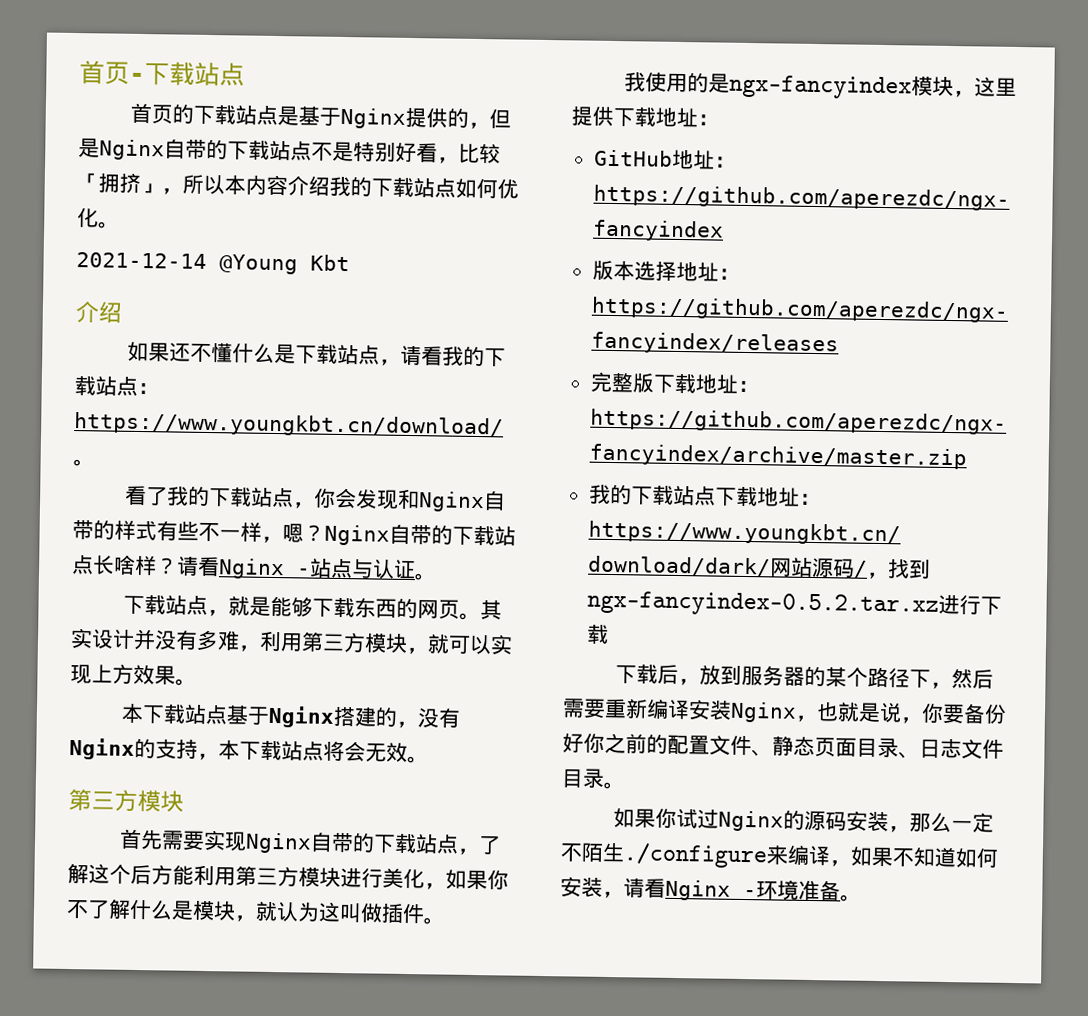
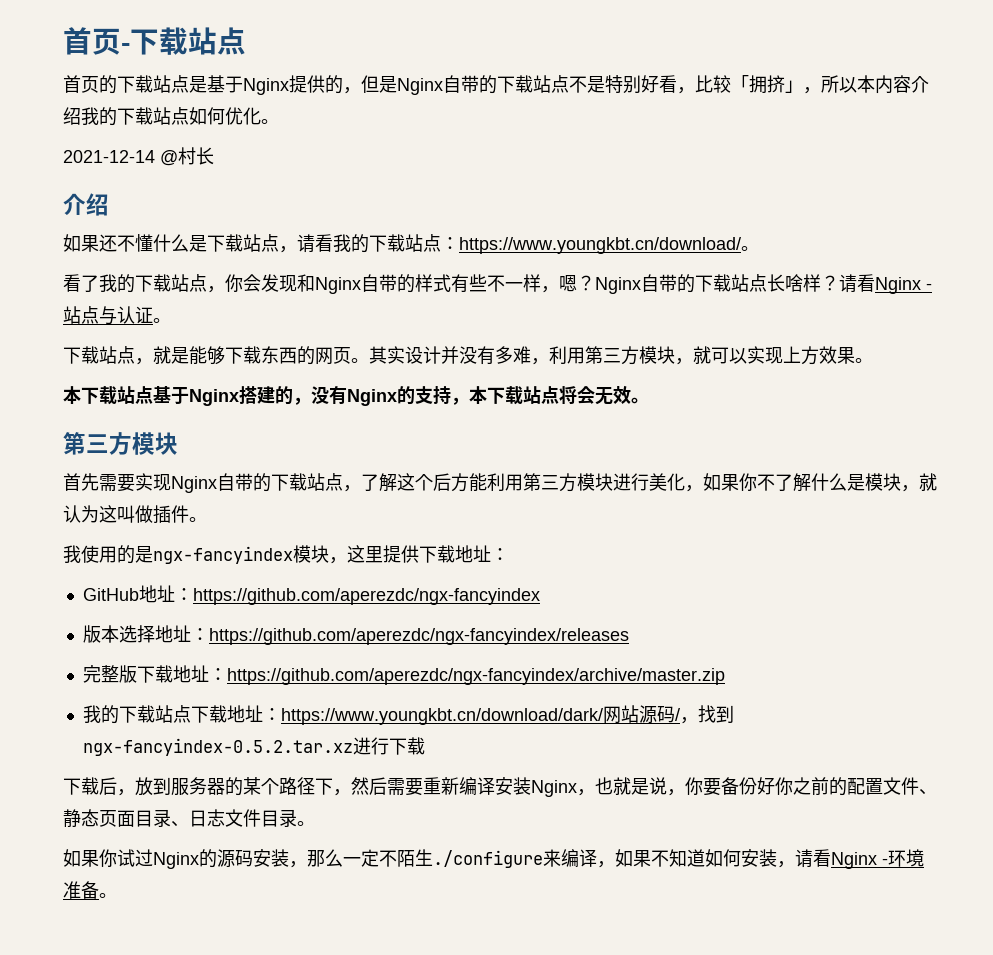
- 2021-12-14 @Young Kbt
+ 2021-12-14 @村长

